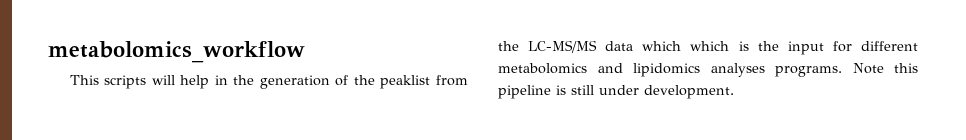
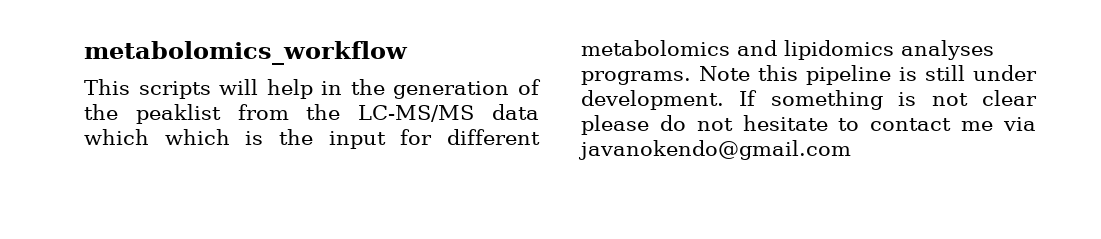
+ If something is not clear please do not hesitate to contact me via javanokendo@gmail.com

